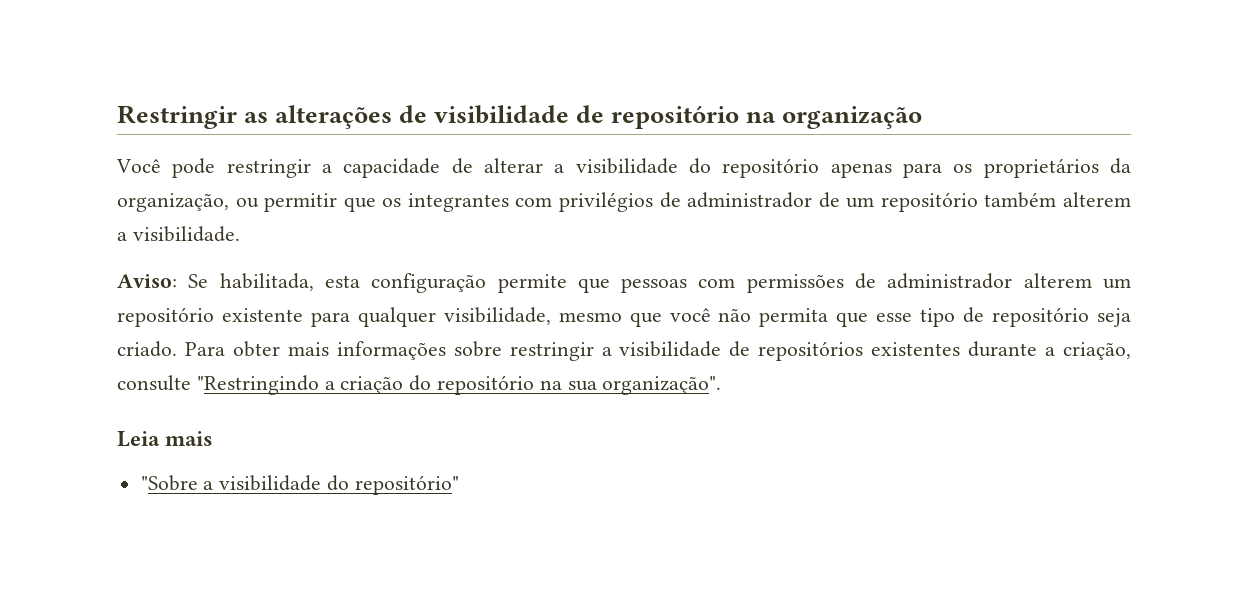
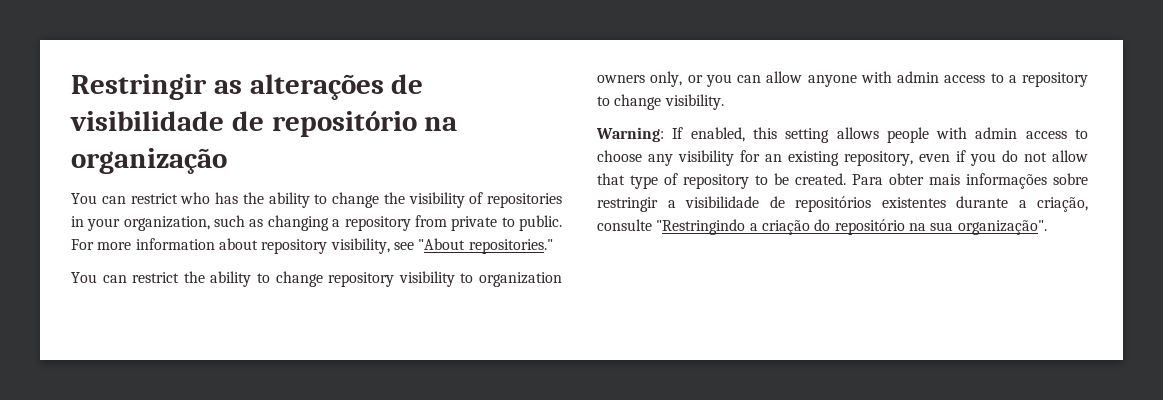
- Você pode restringir a capacidade de alterar a visibilidade do repositório apenas para os proprietários da organização, ou permitir que os integrantes com privilégios de administrador de um repositório também alterem a visibilidade.
- Aviso: Se habilitada, esta configuração permite que pessoas com permissões de administrador alterem um repositório existente para qualquer visibilidade, mesmo que você não permita que esse tipo de repositório seja criado.
+ You can restrict who has the ability to change the visibility of repositories in your organization, such as changing a repository from private to public. For more information about repository visibility, see "About repositories."
+ You can restrict the ability to change repository visibility to organization owners only, or you can allow anyone with admin access to a repository to change visibility.
+ Warning: If enabled, this setting allows people with admin access to choose any visibility for an existing repository, even if you do not allow that type of repository to be created.
- Leia mais
- "Sobre a visibilidade do repositório"

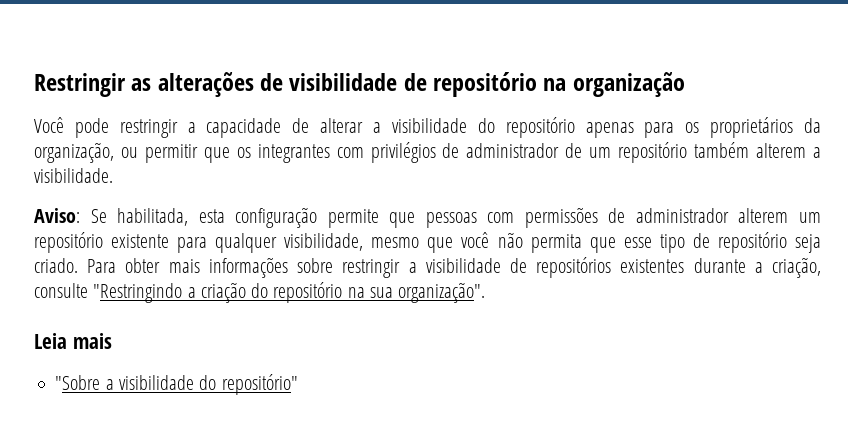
- You can restrict who has the ability to change the visibility of repositories in your organization, such as changing a repository from private to public. For more information about repository visibility, see "About repositories."
- You can restrict the ability to change repository visibility to organization owners only, or you can allow anyone with admin access to a repository to change visibility.
- Warning: If enabled, this setting allows people with admin access to choose any visibility for an existing repository, even if you do not allow that type of repository to be created.
+ Você pode restringir a capacidade de alterar a visibilidade do repositório apenas para os proprietários da organização, ou permitir que os integrantes com privilégios de administrador de um repositório também alterem a visibilidade.
+ Aviso: Se habilitada, esta configuração permite que pessoas com permissões de administrador alterem um repositório existente para qualquer visibilidade, mesmo que você não permita que esse tipo de repositório seja criado.
+ Leia mais
+ "Sobre a visibilidade do repositório"

